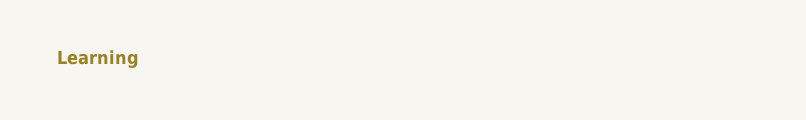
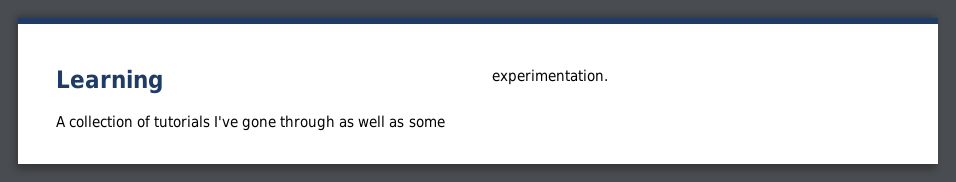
+ A collection of tutorials I've gone through as well as some experimentation.

